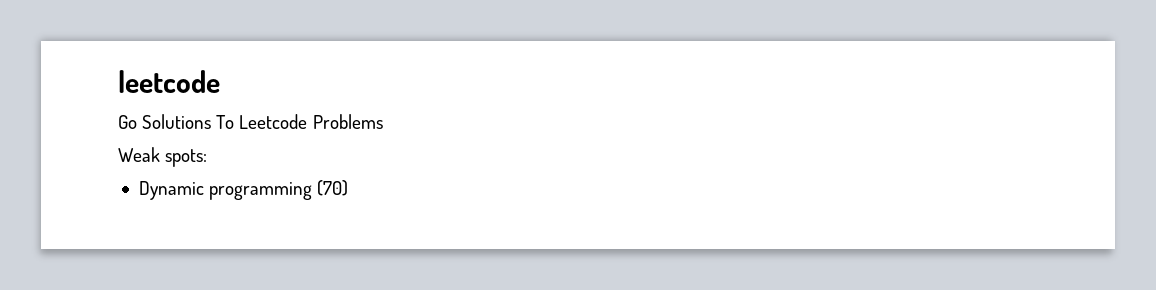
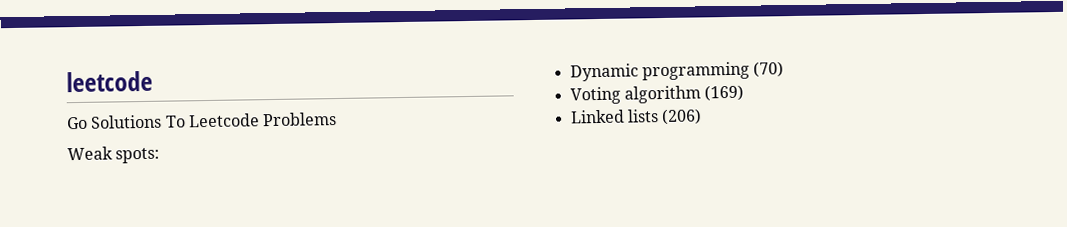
+ Voting algorithm (169)
+ Linked lists (206)

